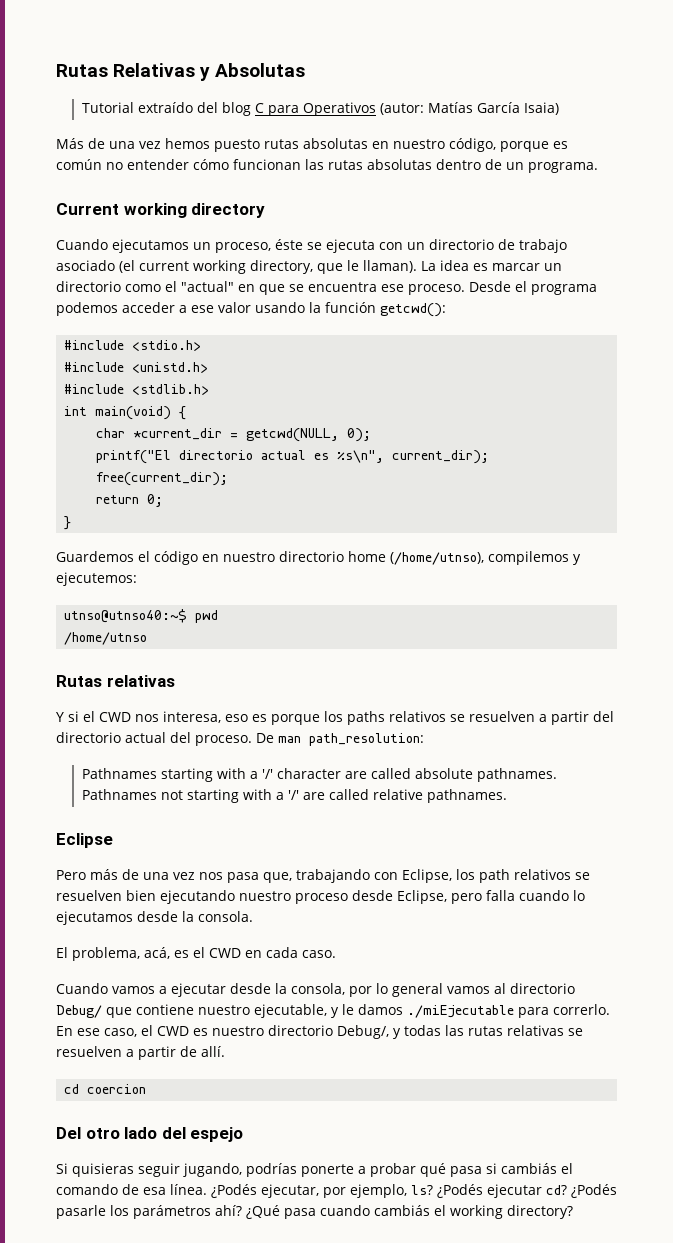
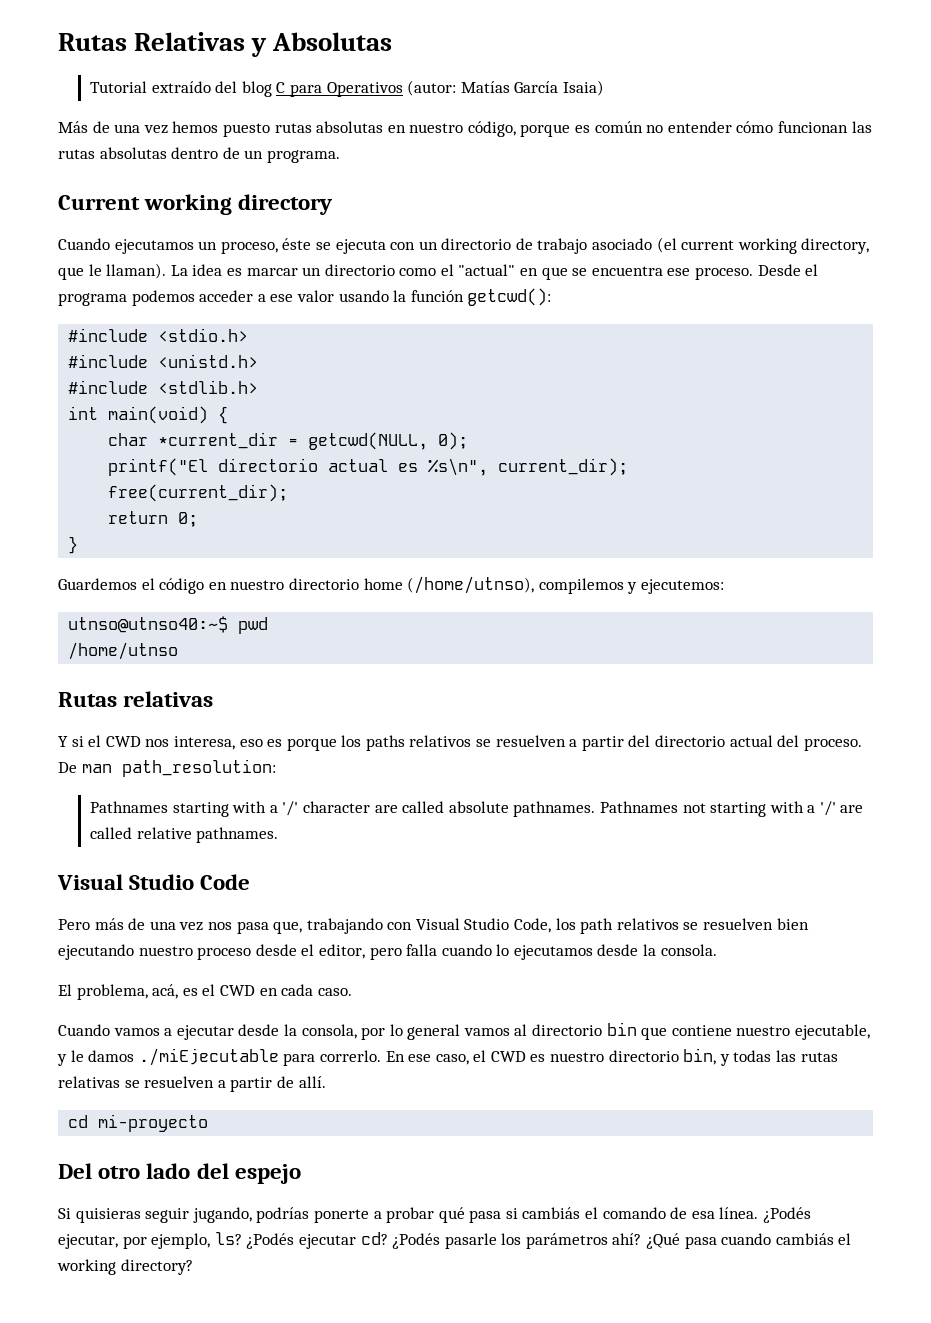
- Eclipse
+ Visual Studio Code
- Pero más de una vez nos pasa que, trabajando con Eclipse, los path relativos se resuelven bien ejecutando nuestro proceso desde Eclipse, pero falla cuando lo ejecutamos desde la consola.
+ Pero más de una vez nos pasa que, trabajando con Visual Studio Code, los path relativos se resuelven bien ejecutando nuestro proceso desde el editor, pero falla cuando lo ejecutamos desde la consola.
- Cuando vamos a ejecutar desde la consola, por lo general vamos al directorio Debug/ que contiene nuestro ejecutable, y le damos ./miEjecutable para correrlo.
+ Cuando vamos a ejecutar desde la consola, por lo general vamos al directorio bin que contiene nuestro ejecutable, y le damos ./miEjecutable para correrlo.
- En ese caso, el CWD es nuestro directorio Debug/, y todas las rutas relativas se resuelven a partir de allí.
+ En ese caso, el CWD es nuestro directorio bin, y todas las rutas relativas se resuelven a partir de allí.
- cd coercion
+ cd mi-proyecto

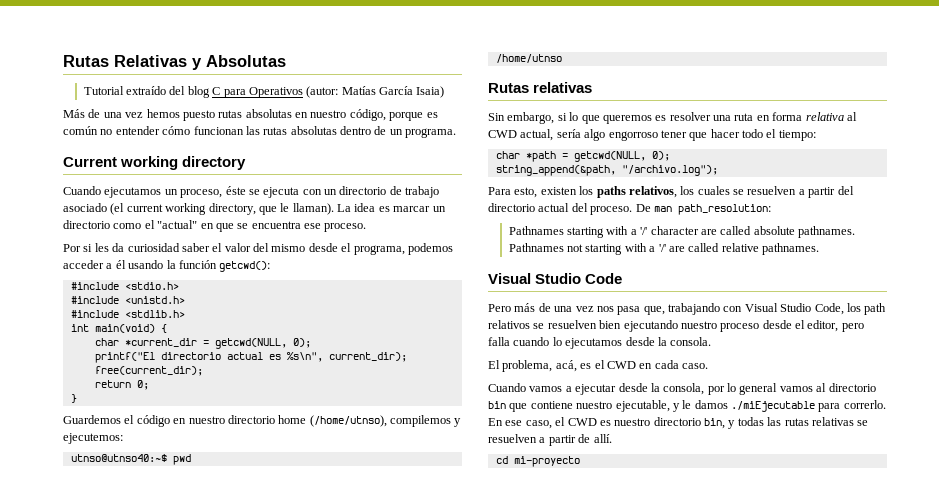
- La idea es marcar un directorio como el "actual" en que se encuentra ese proceso. Desde el programa podemos acceder a ese valor usando la función getcwd():
+ La idea es marcar un directorio como el "actual" en que se encuentra ese proceso.
+ Por si les da curiosidad saber el valor del mismo desde el programa, podemos acceder a él usando la función getcwd():
- Y si el CWD nos interesa, eso es porque los paths relativos se resuelven a partir del directorio actual del proceso.
+ Sin embargo, si lo que queremos es resolver una ruta en forma relativa al CWD actual, sería algo engorroso tener que hacer todo el tiempo:
+ char *path = getcwd(NULL, 0);
+ string_append(&path, "/archivo.log");
+ Para esto, existen los paths relativos, los cuales se resuelven a partir del directorio actual del proceso.
- Del otro lado del espejo
- Si quisieras seguir jugando, podrías ponerte a probar qué pasa si cambiás el comando de esa línea. ¿Podés ejecutar, por ejemplo, ls? ¿Podés ejecutar cd? ¿Podés pasarle los parámetros ahí? ¿Qué pasa cuando cambiás el working directory?

